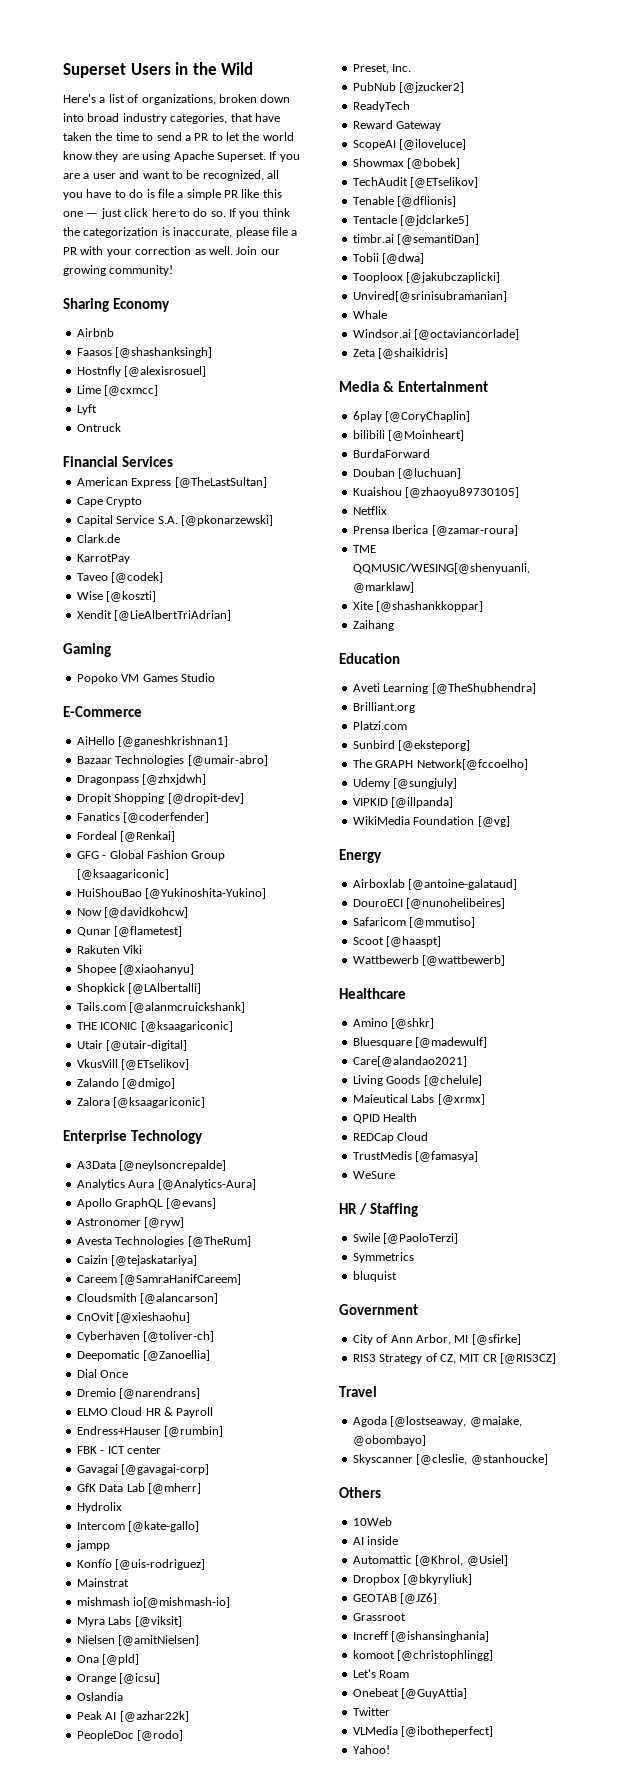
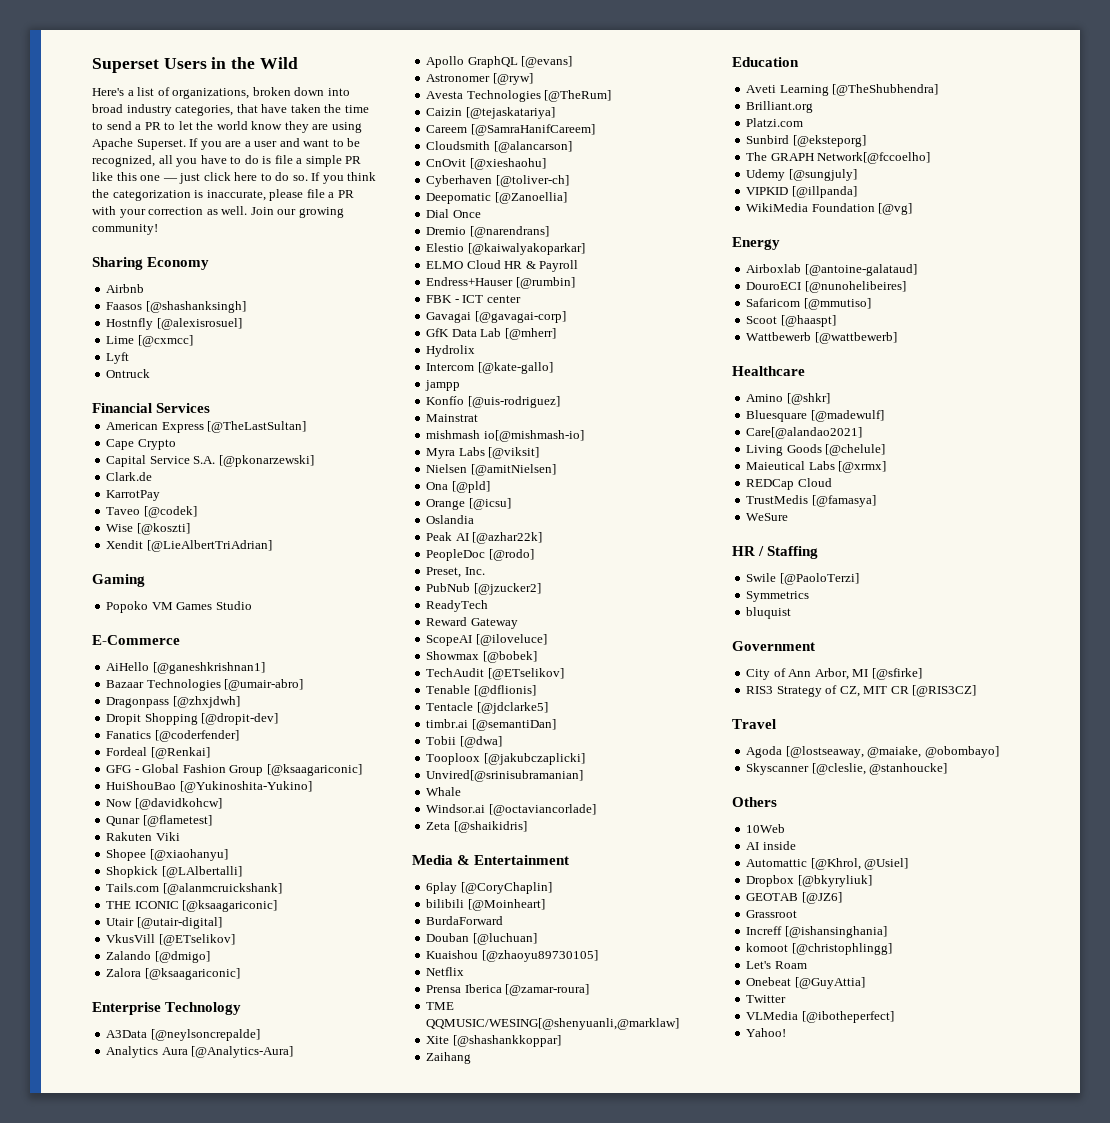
+ Elestio [@kaiwalyakoparkar]
- QPID Health

